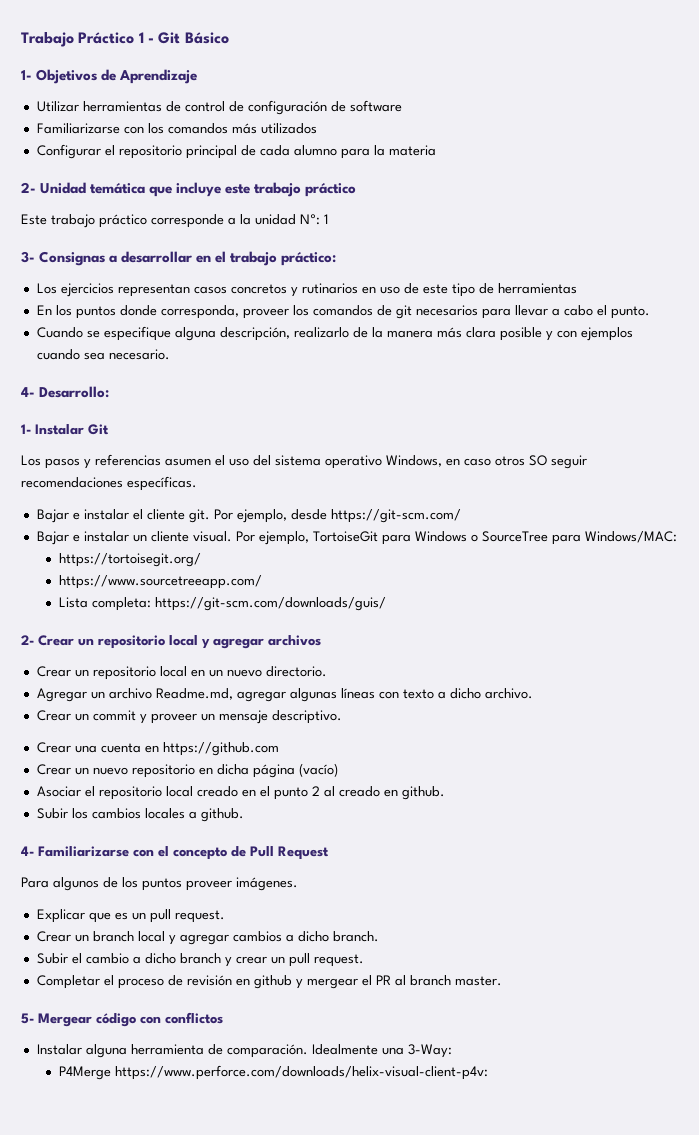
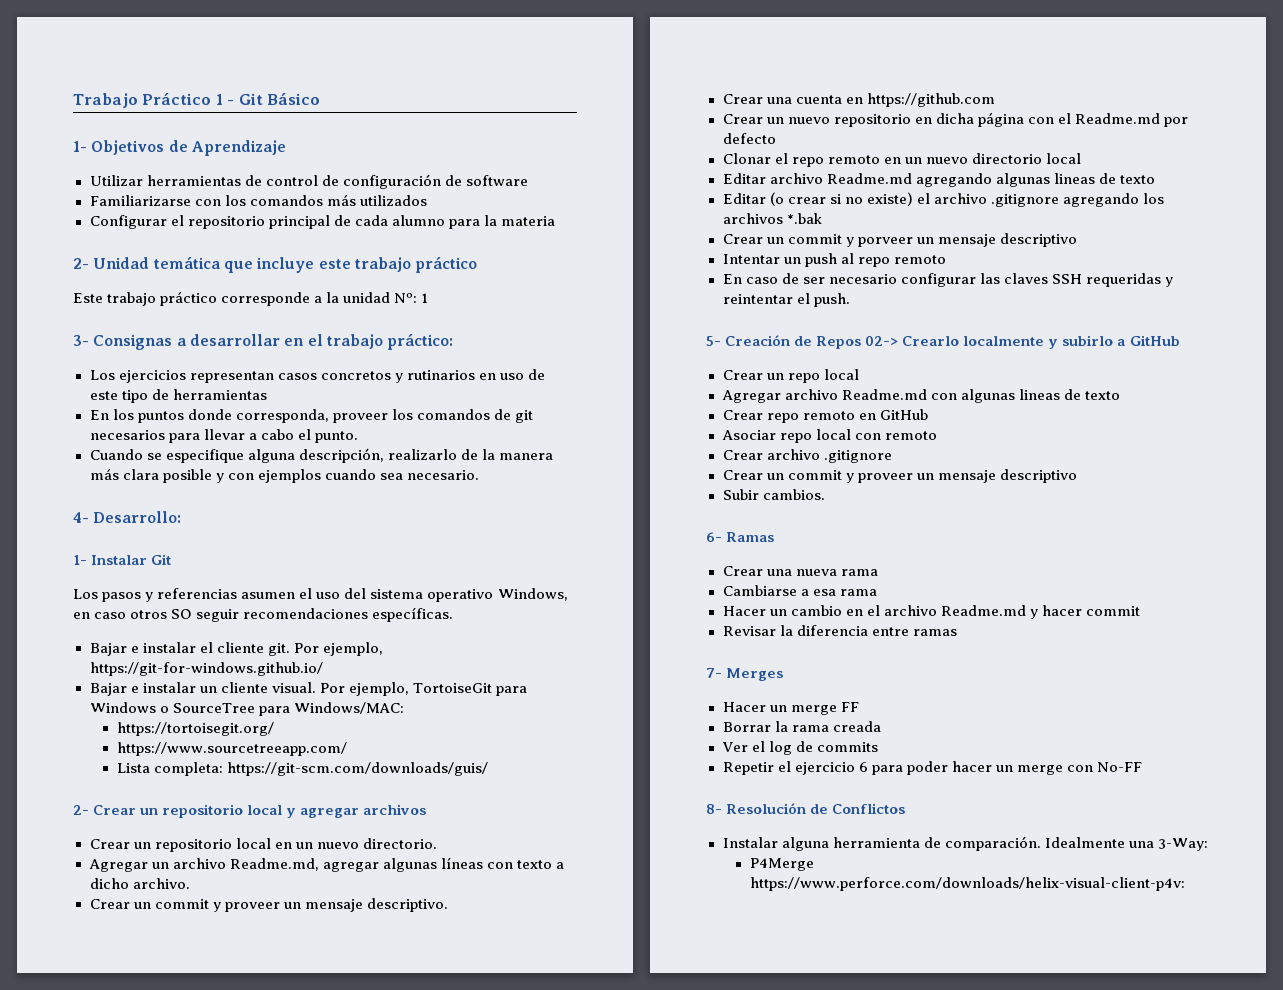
- Por ejemplo, desde https://git-scm.com/
+ Por ejemplo, https://git-for-windows.github.io/
- Crear un nuevo repositorio en dicha página (vacío)
- Asociar el repositorio local creado en el punto 2 al creado en github.
- Subir los cambios locales a github.
- 4- Familiarizarse con el concepto de Pull Request
- Para algunos de los puntos proveer imágenes.
- Explicar que es un pull request.
- Crear un branch local y agregar cambios a dicho branch.
- Subir el cambio a dicho branch y crear un pull request.
- Completar el proceso de revisión en github y mergear el PR al branch master.
- 5- Mergear código con conflictos
+ Crear un nuevo repositorio en dicha página con el Readme.md por defecto
+ Clonar el repo remoto en un nuevo directorio local
+ Editar archivo Readme.md agregando algunas lineas de texto
+ Editar (o crear si no existe) el archivo .gitignore agregando los archivos *.bak
+ Crear un commit y porveer un mensaje descriptivo
+ Intentar un push al repo remoto
+ En caso de ser necesario configurar las claves SSH requeridas y reintentar el push.
+ 5- Creación de Repos 02-> Crearlo localmente y subirlo a GitHub
+ Crear un repo local
+ Agregar archivo Readme.md con algunas lineas de texto
+ Crear repo remoto en GitHub
+ Asociar repo local con remoto
+ Crear archivo .gitignore
+ Crear un commit y proveer un mensaje descriptivo
+ Subir cambios.
+ 6- Ramas
+ Crear una nueva rama
+ Cambiarse a esa rama
+ Hacer un cambio en el archivo Readme.md y hacer commit
+ Revisar la diferencia entre ramas
+ 7- Merges
+ Hacer un merge FF
+ Borrar la rama creada
+ Ver el log de commits
+ Repetir el ejercicio 6 para poder hacer un merge con No-FF
+ 8- Resolución de Conflictos

